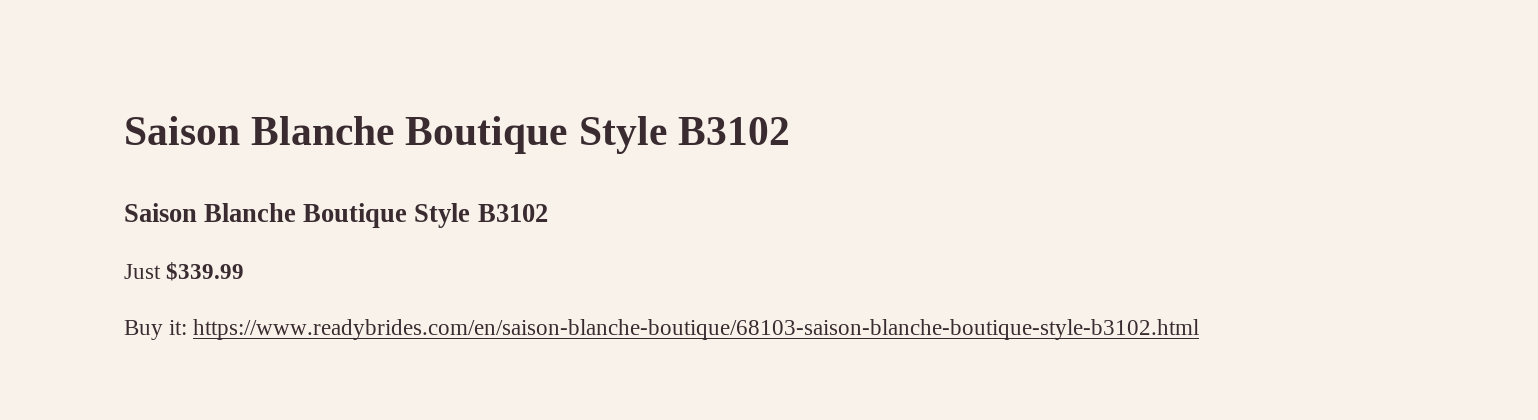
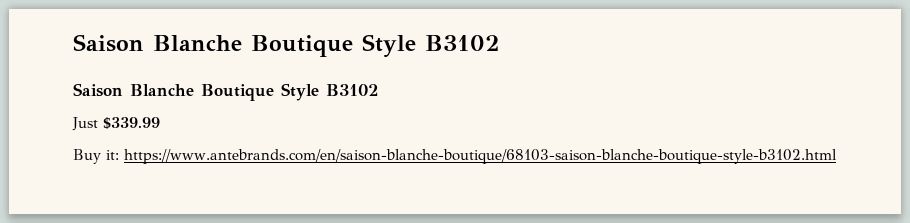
- Buy it: https://www.readybrides.com/en/saison-blanche-boutique/68103-saison-blanche-boutique-style-b3102.html
+ Buy it: https://www.antebrands.com/en/saison-blanche-boutique/68103-saison-blanche-boutique-style-b3102.html

